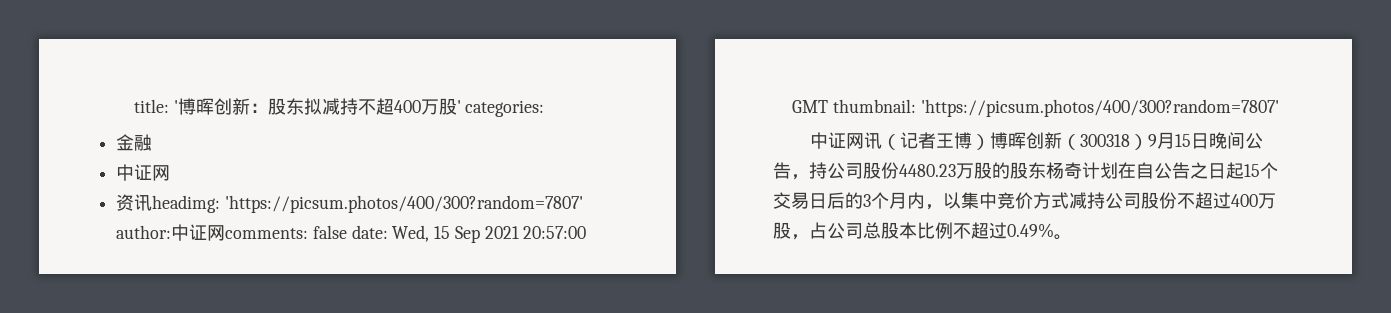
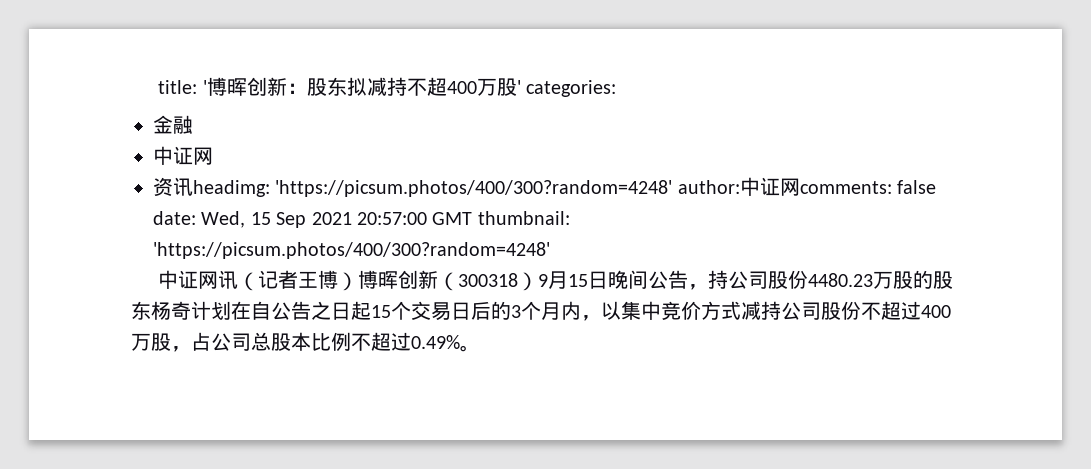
- 资讯headimg: 'https://picsum.photos/400/300?random=7807' author:中证网comments: false date: Wed, 15 Sep 2021 20:57:00 GMT thumbnail: 'https://picsum.photos/400/300?random=7807'
+ 资讯headimg: 'https://picsum.photos/400/300?random=4248' author:中证网comments: false date: Wed, 15 Sep 2021 20:57:00 GMT thumbnail: 'https://picsum.photos/400/300?random=4248'

